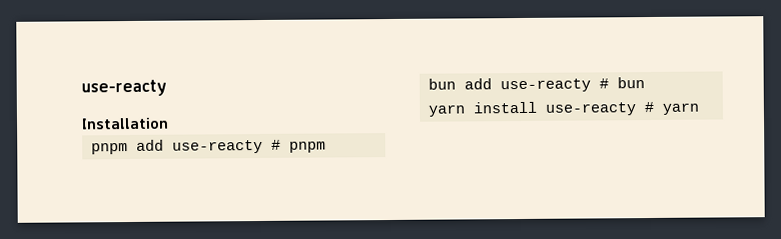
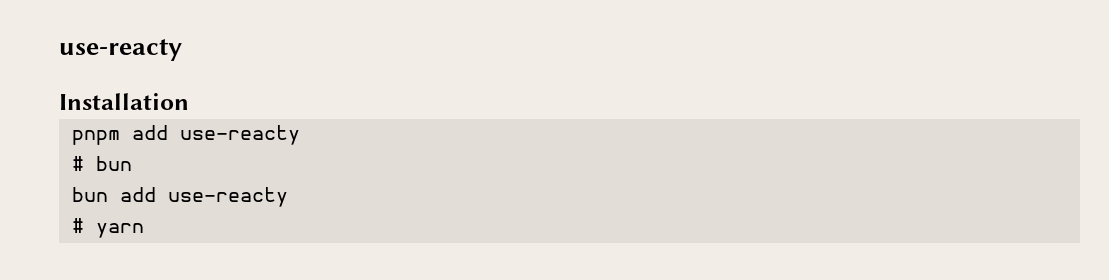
- pnpm add use-reacty # pnpm
+ pnpm add use-reacty
+ # bun
- bun add use-reacty # bun
- yarn install use-reacty # yarn
+ bun add use-reacty
+ # yarn

